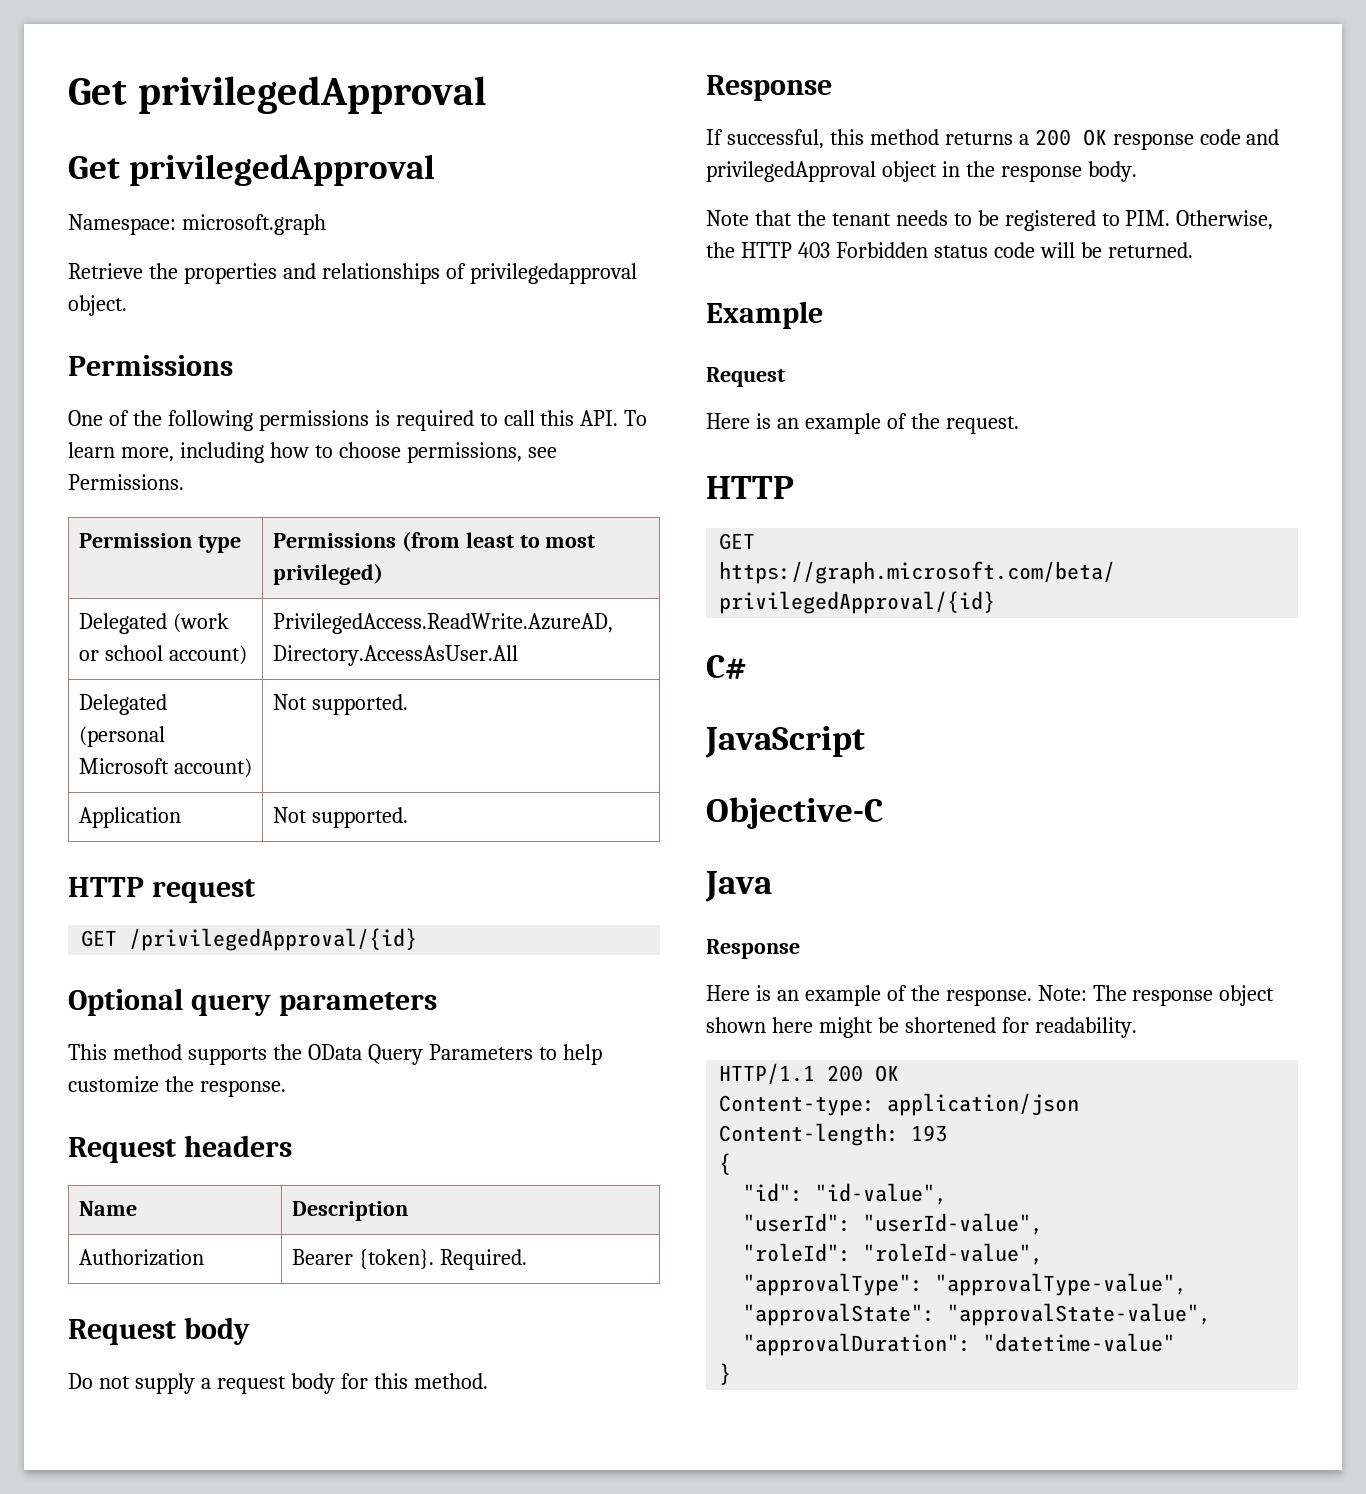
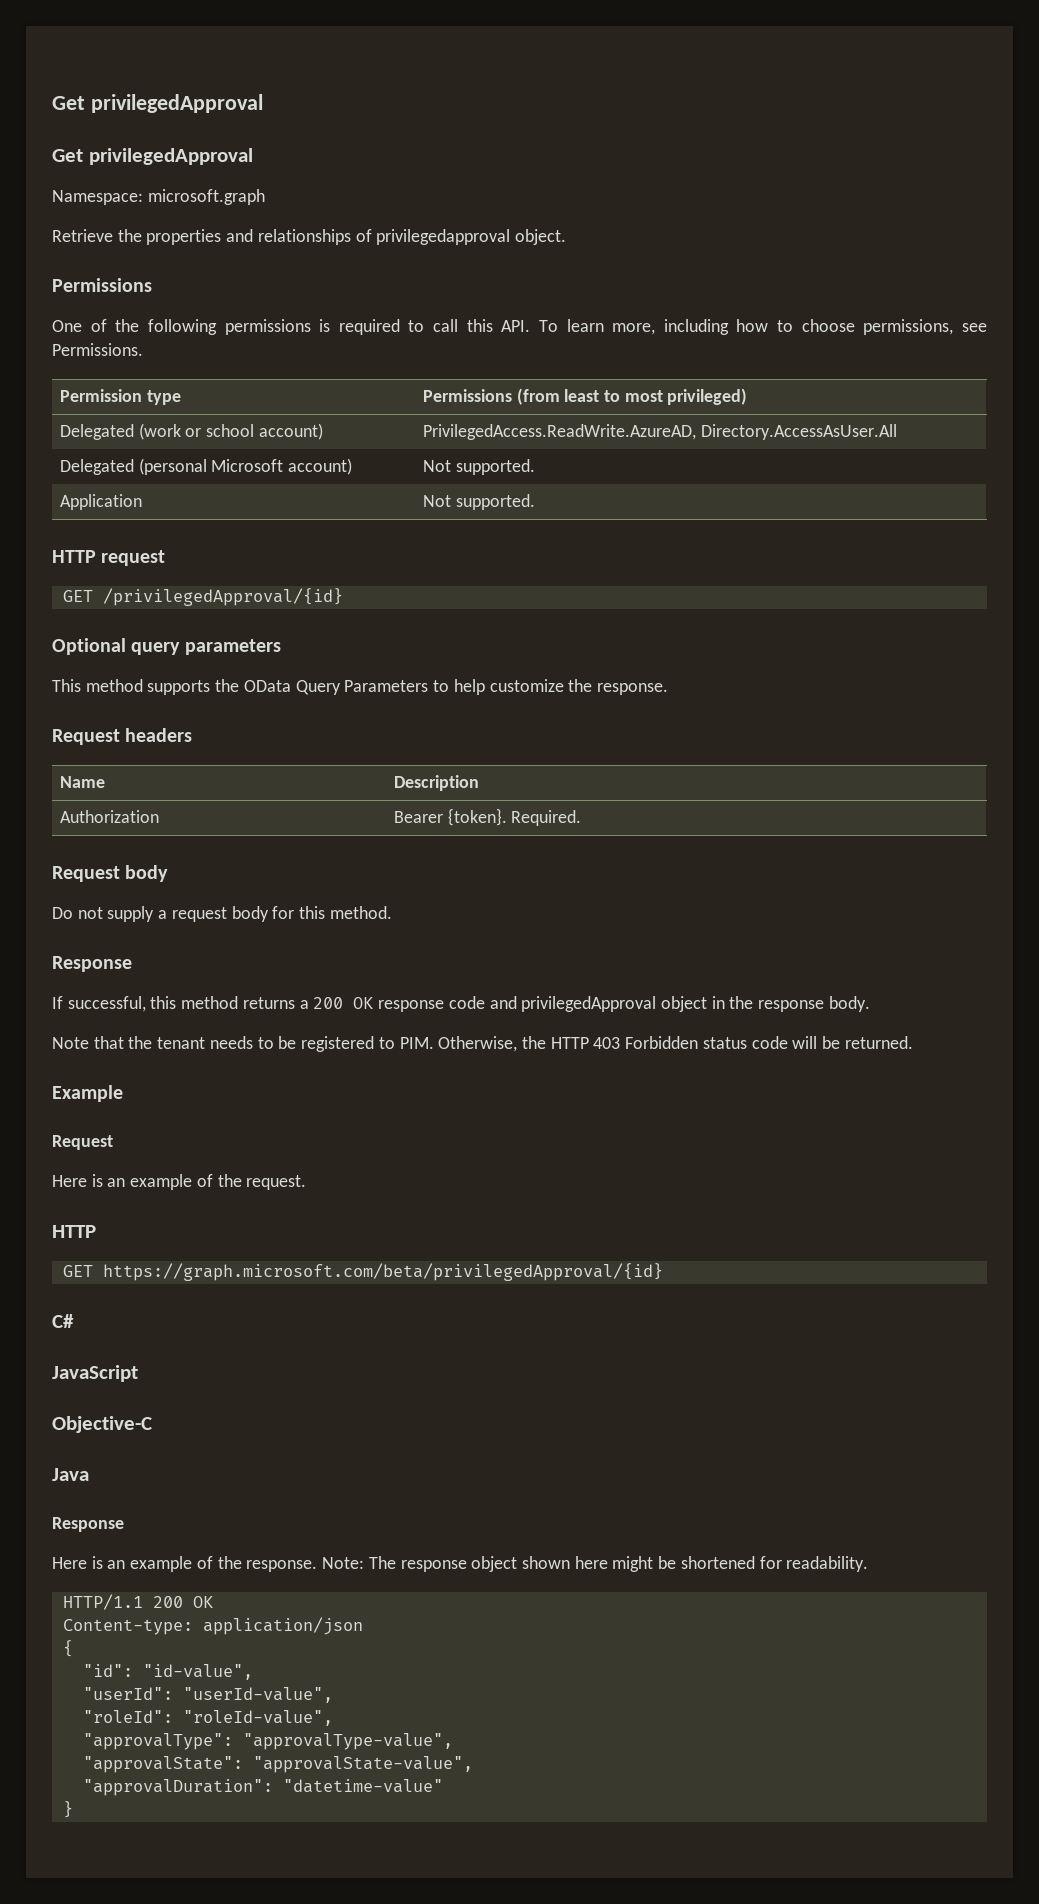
- Content-length: 193

